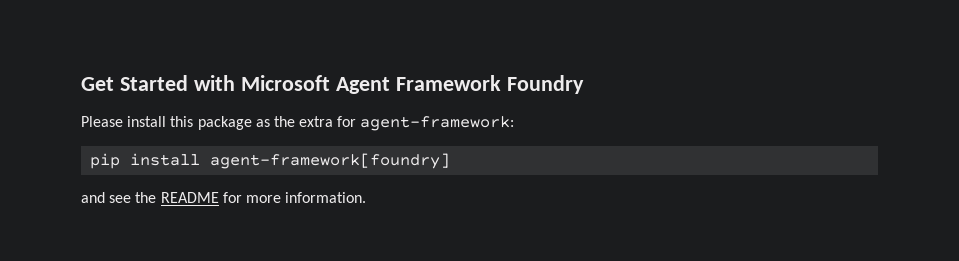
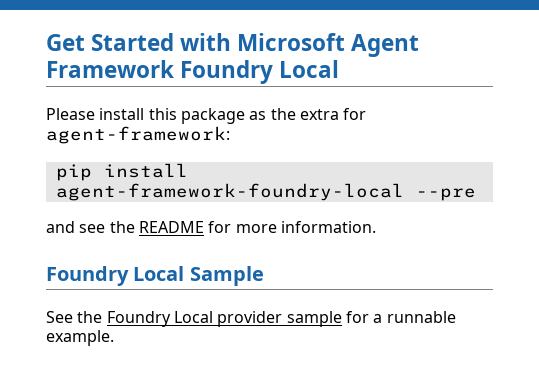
- Get Started with Microsoft Agent Framework Foundry
+ Get Started with Microsoft Agent Framework Foundry Local
- pip install agent-framework[foundry]
+ pip install agent-framework-foundry-local --pre
+ Foundry Local Sample
+ See the Foundry Local provider sample for a runnable example.

